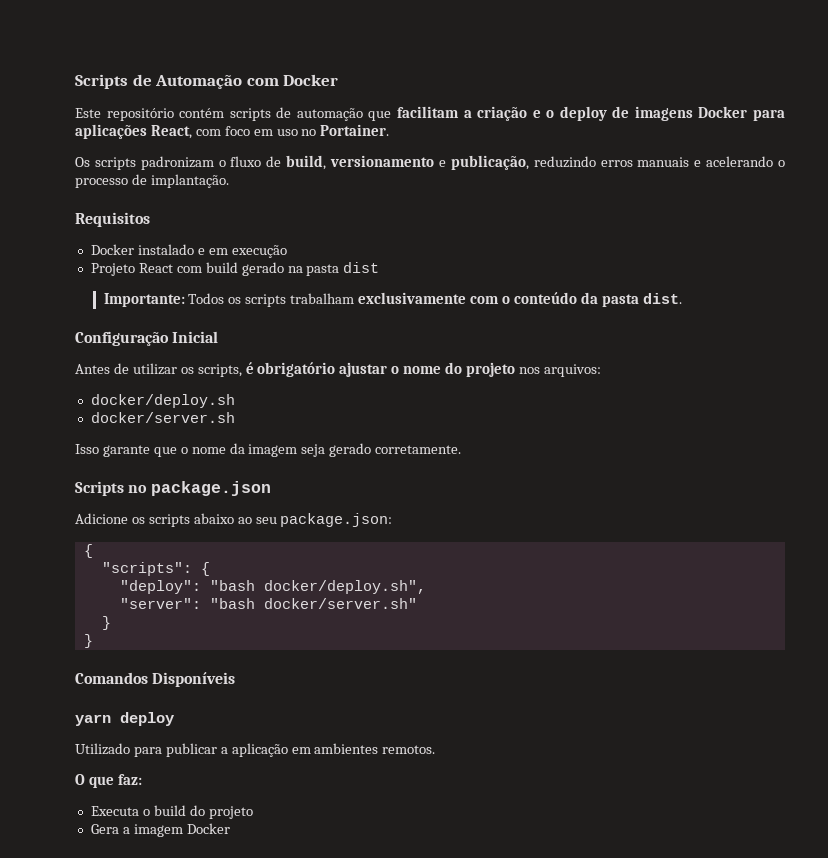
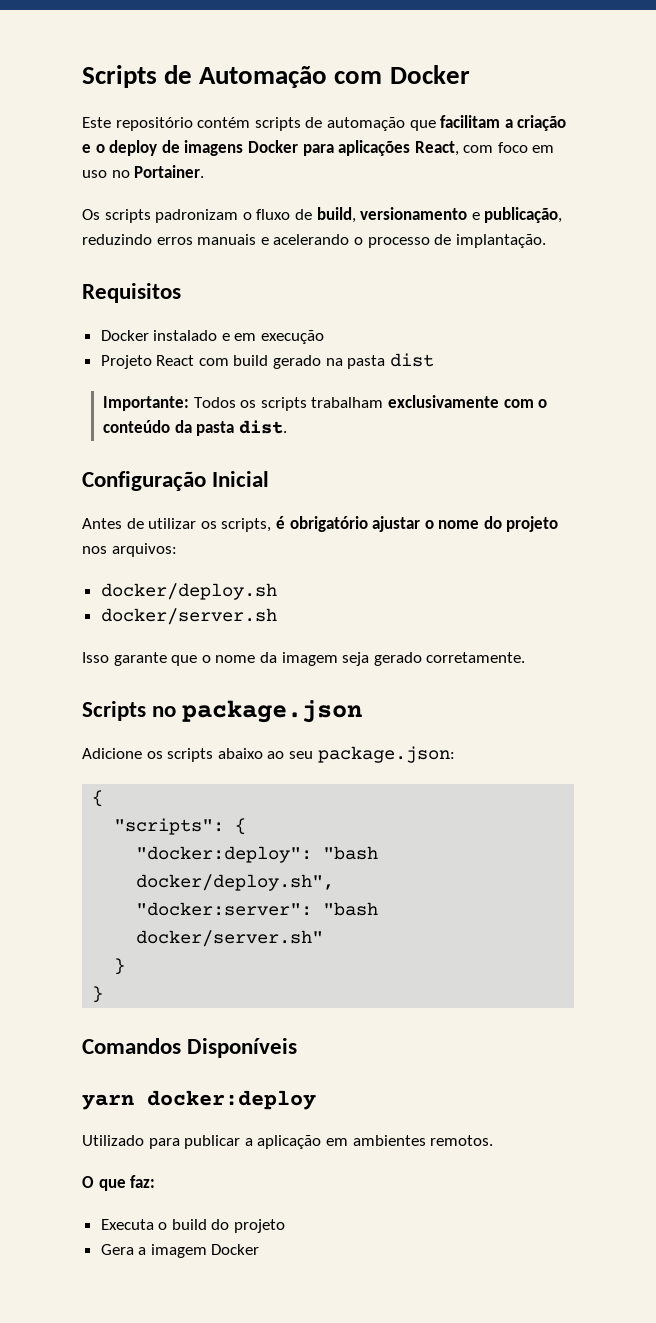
- "deploy": "bash docker/deploy.sh",
+ "docker:deploy": "bash docker/deploy.sh",
- "server": "bash docker/server.sh"
+ "docker:server": "bash docker/server.sh"
- yarn deploy
+ yarn docker:deploy

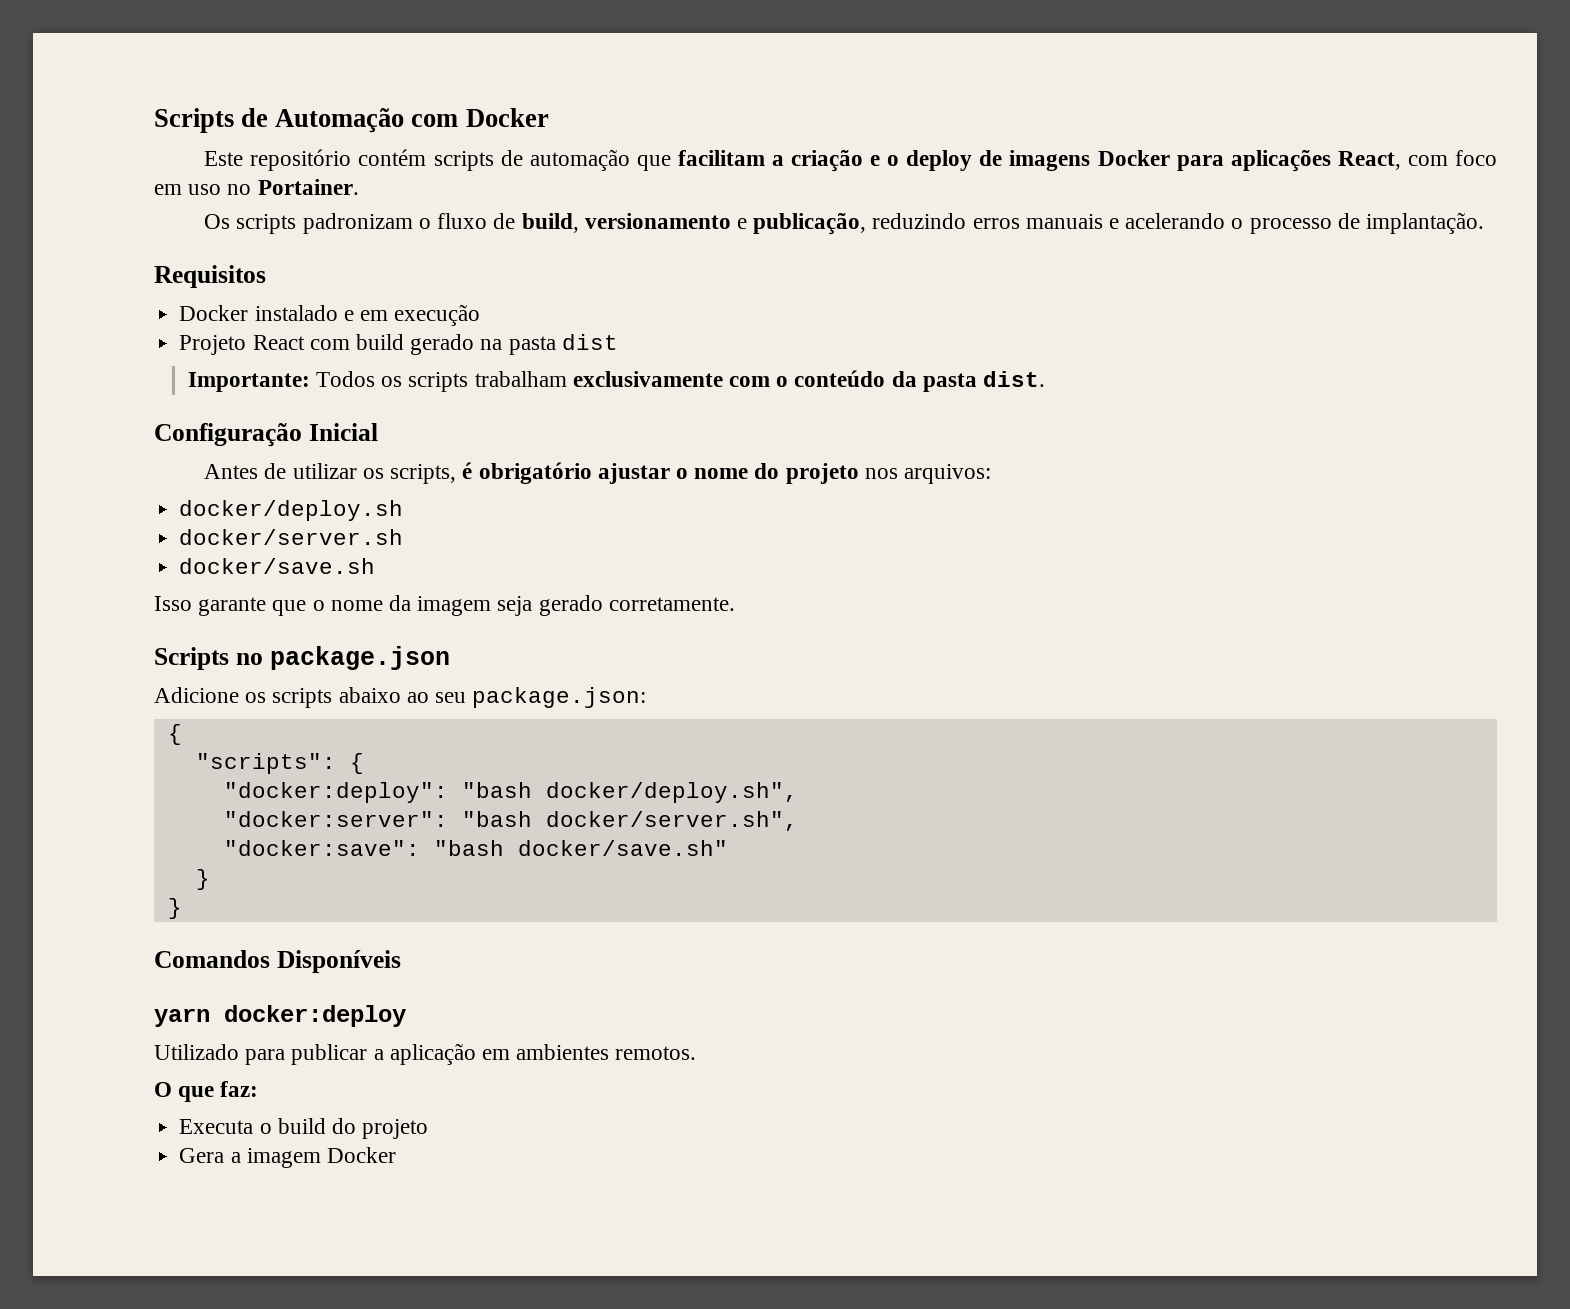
+ docker/save.sh
- "docker:server": "bash docker/server.sh"
+ "docker:server": "bash docker/server.sh",
+ "docker:save": "bash docker/save.sh"

